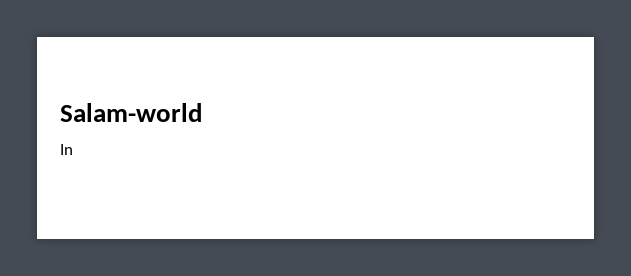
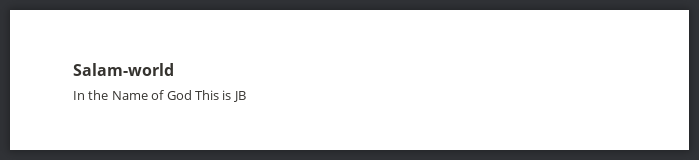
- In
+ In the Name of God This is JB

